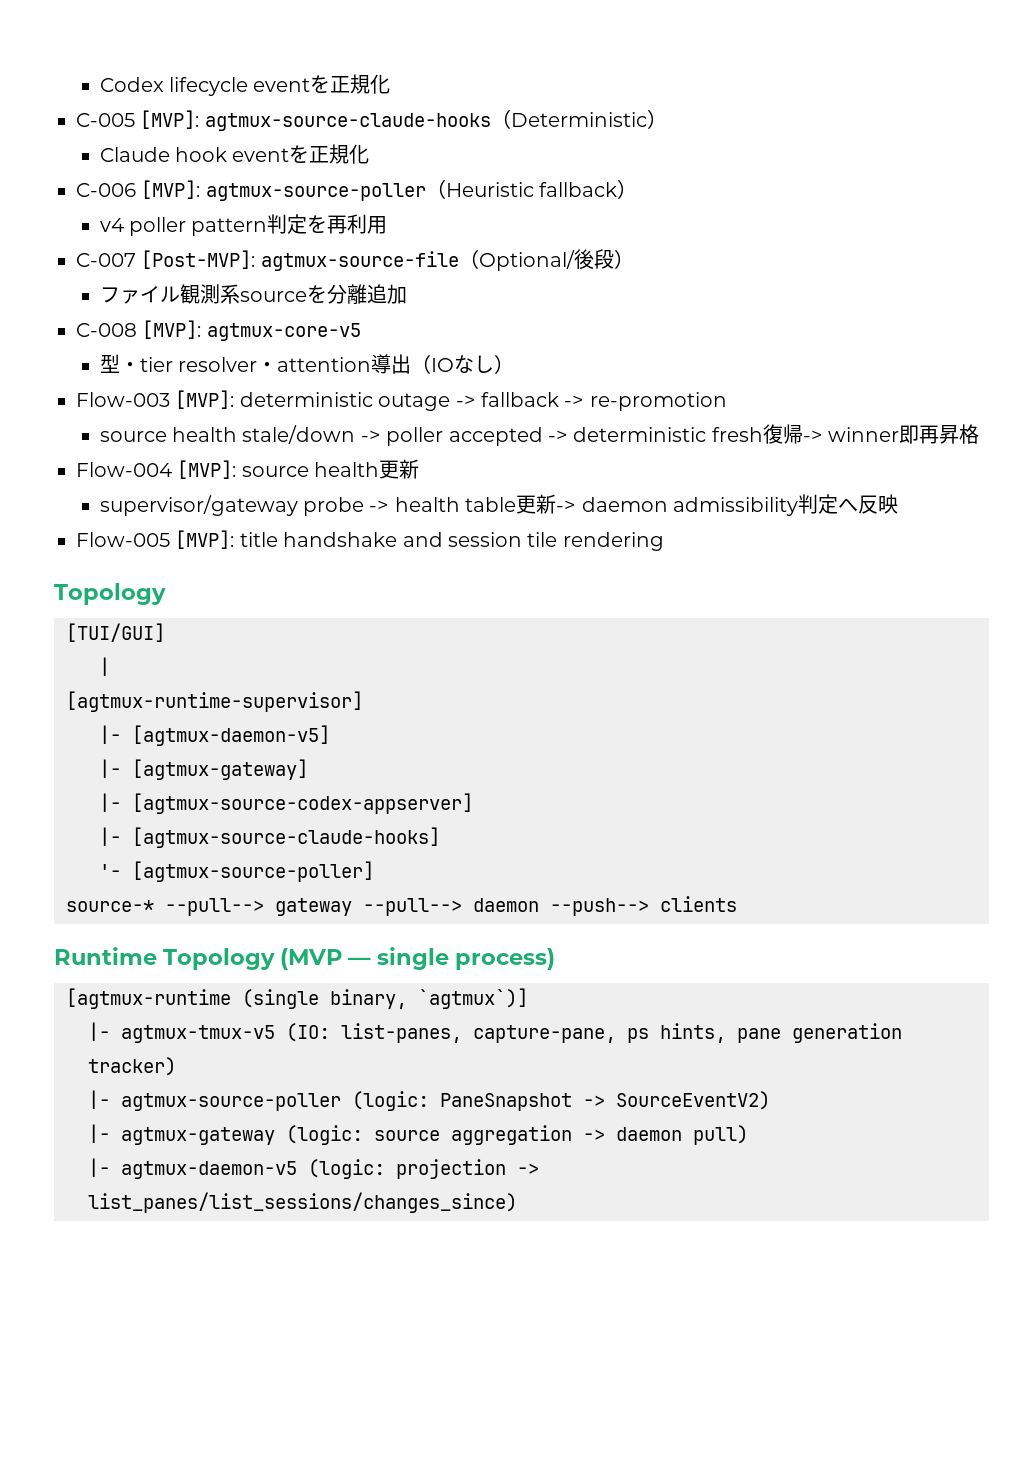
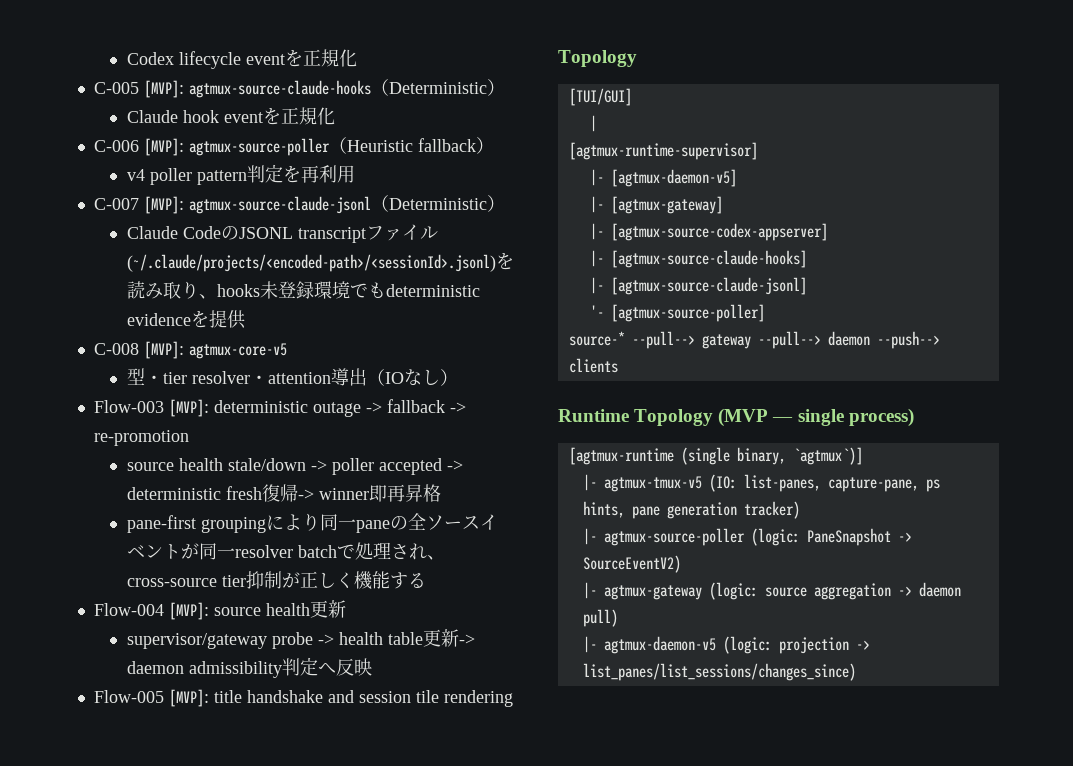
- C-007 [Post-MVP]: agtmux-source-file（Optional/後段）
- ファイル観測系sourceを分離追加
+ C-007 [MVP]: agtmux-source-claude-jsonl（Deterministic）
+ Claude CodeのJSONL transcriptファイル(~/.claude/projects/<encoded-path>/<sessionId>.jsonl)を読み取り、hooks未登録環境でもdeterministic evidenceを提供
+ pane-first groupingにより同一paneの全ソースイベントが同一resolver batchで処理され、cross-source tier抑制が正しく機能する
+ |- [agtmux-source-claude-jsonl]

